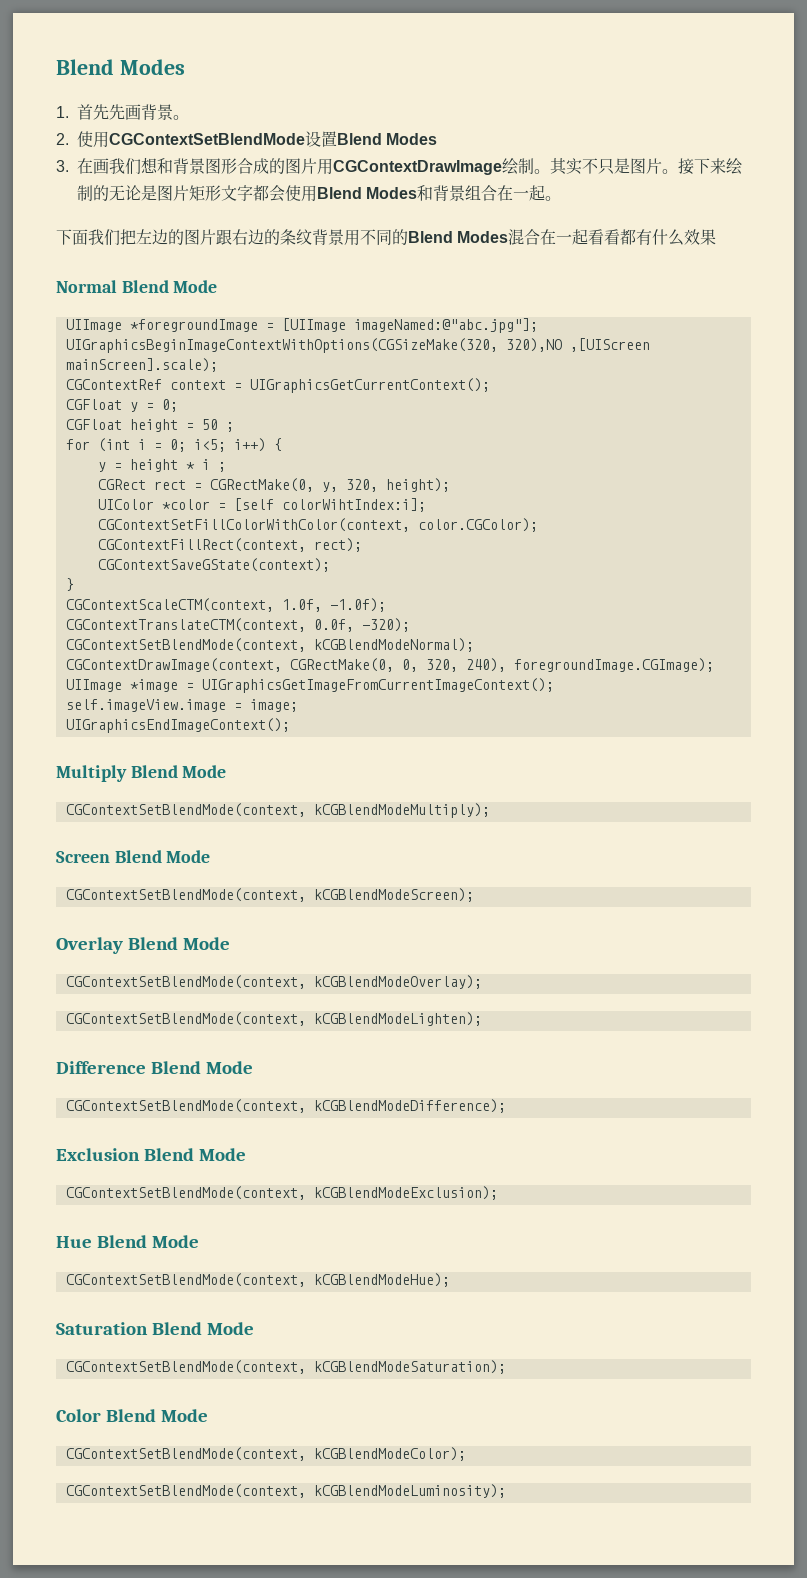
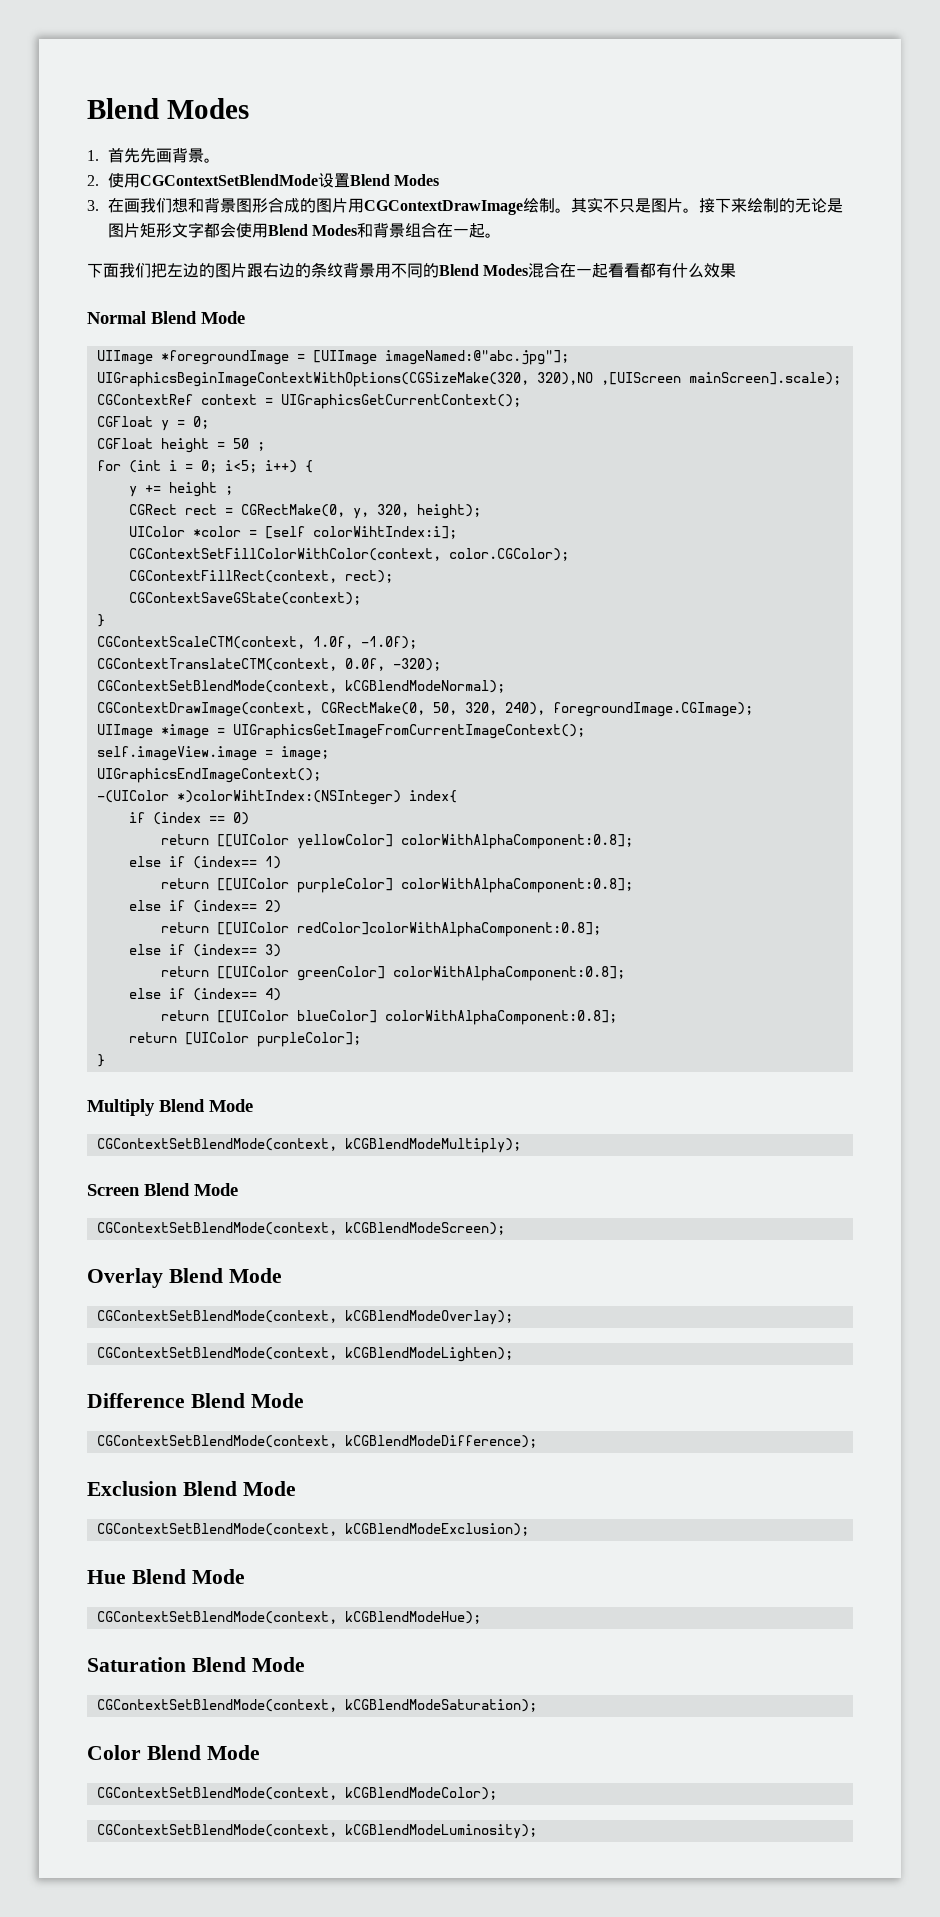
- y = height * i ;
+ y += height ;
- CGContextDrawImage(context, CGRectMake(0, 0, 320, 240), foregroundImage.CGImage);
+ CGContextDrawImage(context, CGRectMake(0, 50, 320, 240), foregroundImage.CGImage);
+ -(UIColor *)colorWihtIndex:(NSInteger) index{
+ if (index == 0)
+ return [[UIColor yellowColor] colorWithAlphaComponent:0.8];
+ else if (index== 1)
+ return [[UIColor purpleColor] colorWithAlphaComponent:0.8];
+ else if (index== 2)
+ return [[UIColor redColor]colorWithAlphaComponent:0.8];
+ else if (index== 3)
+ return [[UIColor greenColor] colorWithAlphaComponent:0.8];
+ else if (index== 4)
+ return [[UIColor blueColor] colorWithAlphaComponent:0.8];
+ return [UIColor purpleColor];
+ }

